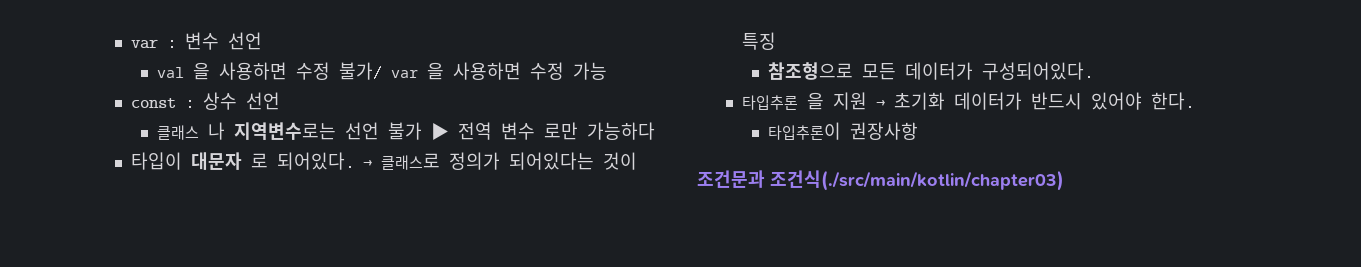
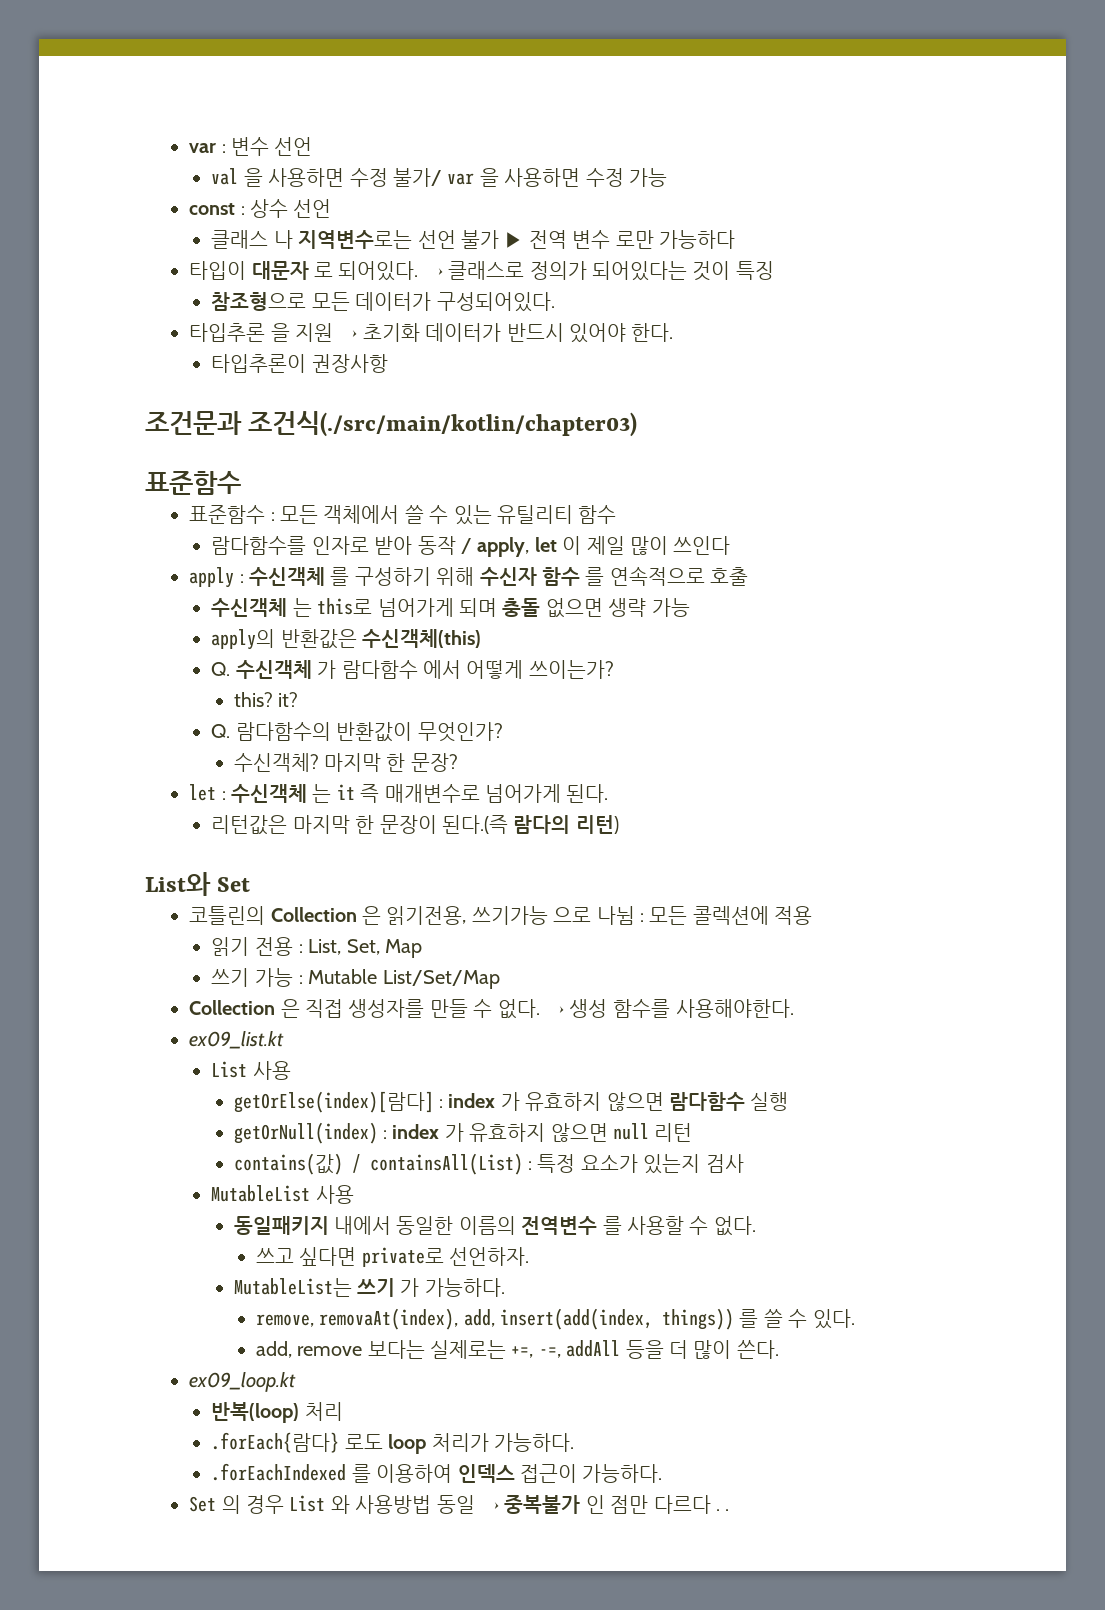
  조건문과 조건식(./src/main/kotlin/chapter03)
+ 표준함수
+ 표준함수 : 모든 객체에서 쓸 수 있는 유틸리티 함수
+ 람다함수를 인자로 받아 동작 / apply, let 이 제일 많이 쓰인다
+ apply : 수신객체 를 구성하기 위해 수신자 함수 를 연속적으로 호출
+ 수신객체 는 this로 넘어가게 되며 충돌 없으면 생략 가능
+ apply의 반환값은 수신객체(this)
+ Q. 수신객체 가 람다함수 에서 어떻게 쓰이는가?
+ this? it?
+ Q. 람다함수의 반환값이 무엇인가?
+ 수신객체? 마지막 한 문장?
+ let : 수신객체 는 it 즉 매개변수로 넘어가게 된다.
+ 리턴값은 마지막 한 문장이 된다.(즉 람다의 리턴)
+ List와 Set
+ 코틀린의 Collection 은 읽기전용, 쓰기가능 으로 나뉨 : 모든 콜렉션에 적용
+ 읽기 전용 : List, Set, Map
+ 쓰기 가능 : Mutable List/Set/Map
+ Collection 은 직접 생성자를 만들 수 없다. → 생성 함수를 사용해야한다.
+ ex09_list.kt
+ List 사용
+ getOrElse(index)[람다] : index 가 유효하지 않으면 람다함수 실행
+ getOrNull(index) : index 가 유효하지 않으면 null 리턴
+ contains(값) / containsAll(List) : 특정 요소가 있는지 검사
+ MutableList 사용
+ 동일패키지 내에서 동일한 이름의 전역변수 를 사용할 수 없다.
+ 쓰고 싶다면 private로 선언하자.
+ MutableList는 쓰기 가 가능하다.
+ remove, removaAt(index), add, insert(add(index, things)) 를 쓸 수 있다.
+ add, remove 보다는 실제로는 +=, -=, addAll 등을 더 많이 쓴다.
+ ex09_loop.kt
+ 반복(loop) 처리
+ .forEach{람다} 로도 loop 처리가 가능하다.
+ .forEachIndexed 를 이용하여 인덱스 접근이 가능하다.
+ Set 의 경우 List 와 사용방법 동일 → 중복불가 인 점만 다르다 . .

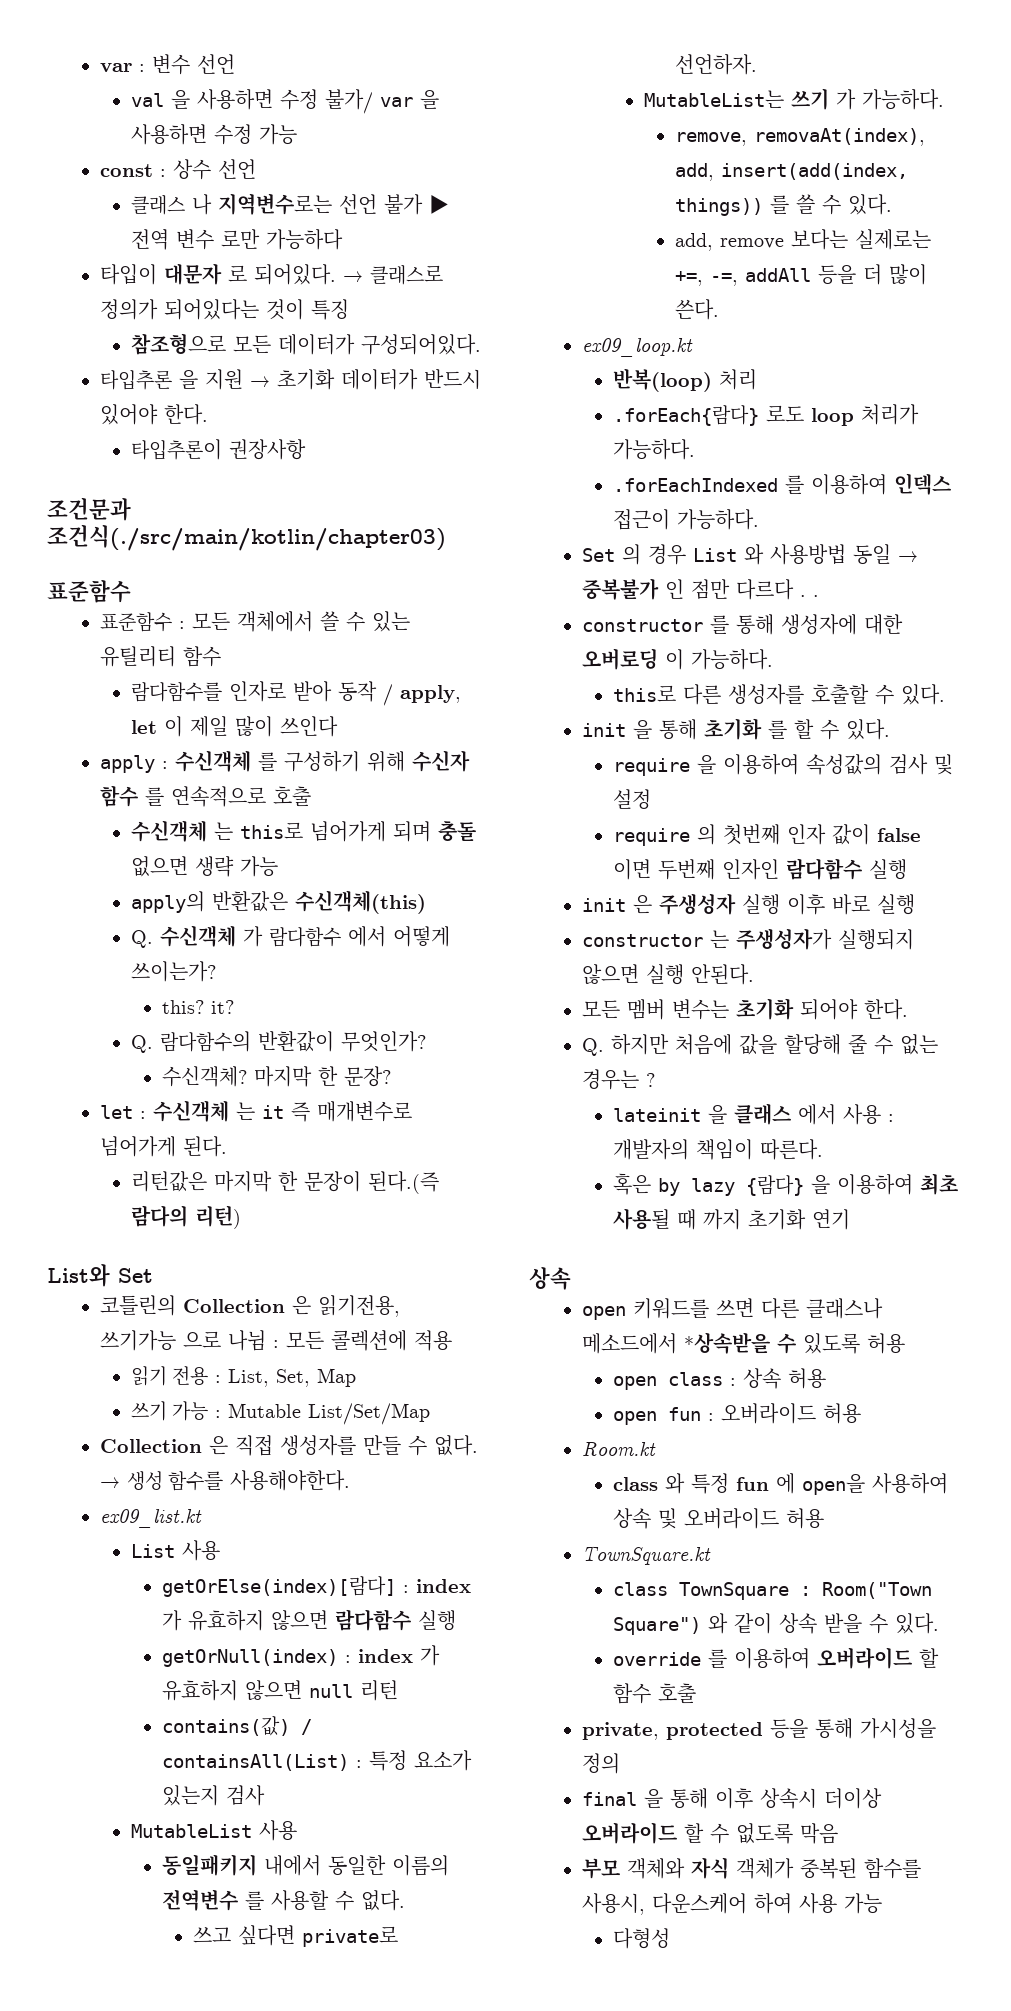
+ constructor 를 통해 생성자에 대한 오버로딩 이 가능하다.
+ this로 다른 생성자를 호출할 수 있다.
+ init 을 통해 초기화 를 할 수 있다.
+ require 을 이용하여 속성값의 검사 및 설정
+ require 의 첫번째 인자 값이 false 이면 두번째 인자인 람다함수 실행
+ init 은 주생성자 실행 이후 바로 실행
+ constructor 는 주생성자가 실행되지 않으면 실행 안된다.
+ 모든 멤버 변수는 초기화 되어야 한다.
+ Q. 하지만 처음에 값을 할당해 줄 수 없는 경우는 ?
+ lateinit 을 클래스 에서 사용 : 개발자의 책임이 따른다.
+ 혹은 by lazy {람다} 을 이용하여 최초 사용될 때 까지 초기화 연기
+ 상속
+ open 키워드를 쓰면 다른 클래스나 메소드에서 *상속받을 수 있도록 허용
+ open class : 상속 허용
+ open fun : 오버라이드 허용
+ Room.kt
+ class 와 특정 fun 에 open을 사용하여 상속 및 오버라이드 허용
+ TownSquare.kt
+ class TownSquare : Room("Town Square") 와 같이 상속 받을 수 있다.
+ override 를 이용하여 오버라이드 할 함수 호출
+ private, protected 등을 통해 가시성을 정의
+ final 을 통해 이후 상속시 더이상 오버라이드 할 수 없도록 막음
+ 부모 객체와 자식 객체가 중복된 함수를 사용시, 다운스케어 하여 사용 가능
+ 다형성

